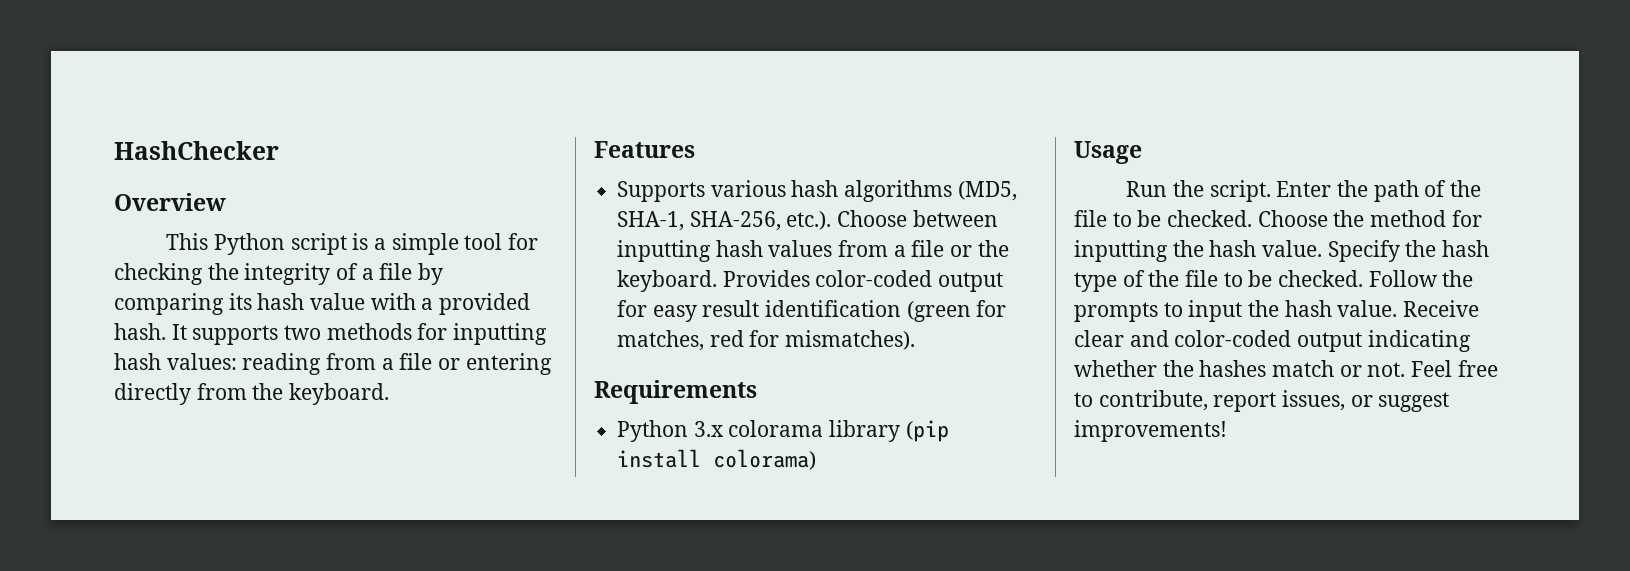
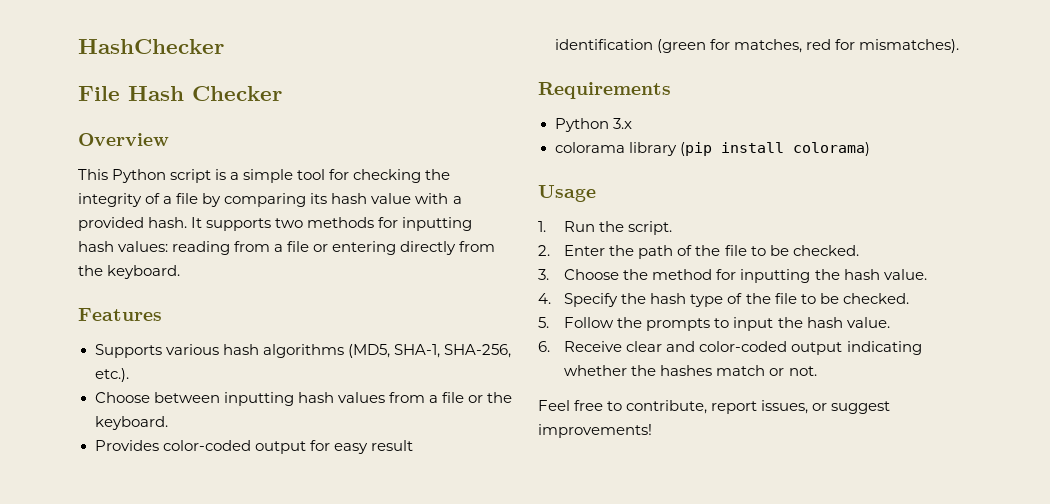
+ File Hash Checker
- Supports various hash algorithms (MD5, SHA-1, SHA-256, etc.). Choose between inputting hash values from a file or the keyboard. Provides color-coded output for easy result identification (green for matches, red for mismatches).
+ Supports various hash algorithms (MD5, SHA-1, SHA-256, etc.).
+ Choose between inputting hash values from a file or the keyboard.
+ Provides color-coded output for easy result identification (green for matches, red for mismatches).
- Python 3.x colorama library (pip install colorama)
+ Python 3.x
+ colorama library (pip install colorama)
- Run the script. Enter the path of the file to be checked. Choose the method for inputting the hash value. Specify the hash type of the file to be checked. Follow the prompts to input the hash value. Receive clear and color-coded output indicating whether the hashes match or not. Feel free to contribute, report issues, or suggest improvements!
+ 1. Run the script.
+ 2. Enter the path of the file to be checked.
+ 3. Choose the method for inputting the hash value.
+ 4. Specify the hash type of the file to be checked.
+ 5. Follow the prompts to input the hash value.
+ 6. Receive clear and color-coded output indicating whether the hashes match or not.
+ Feel free to contribute, report issues, or suggest improvements!

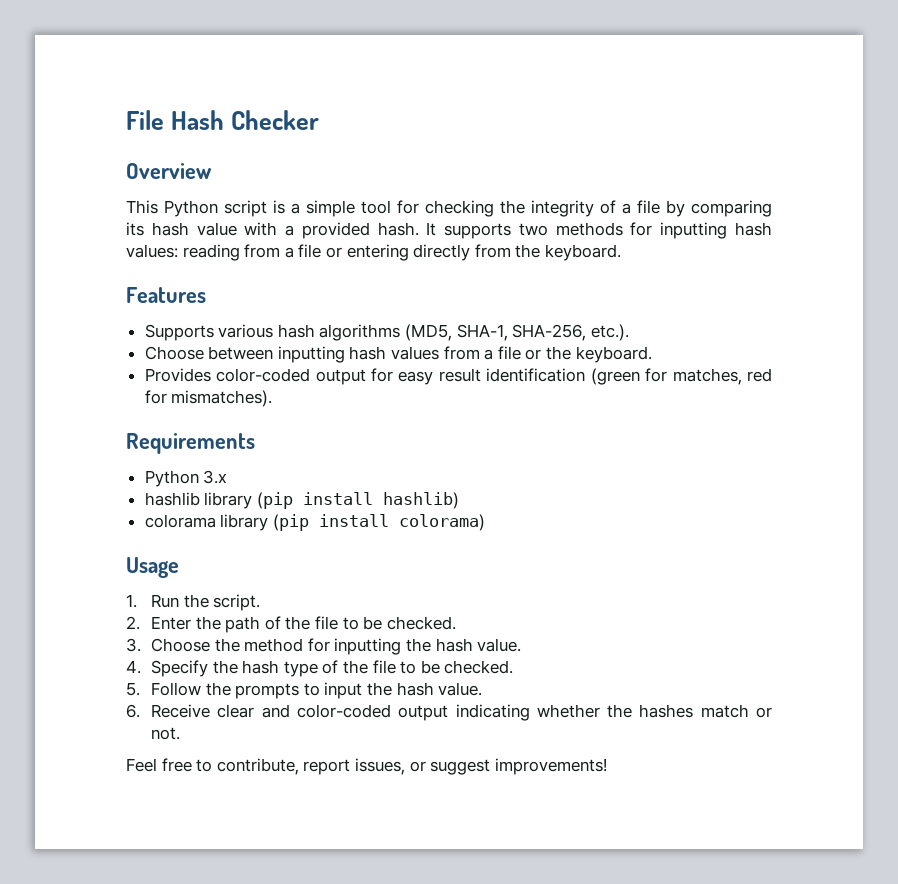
- HashChecker
+ hashlib library (pip install hashlib)

